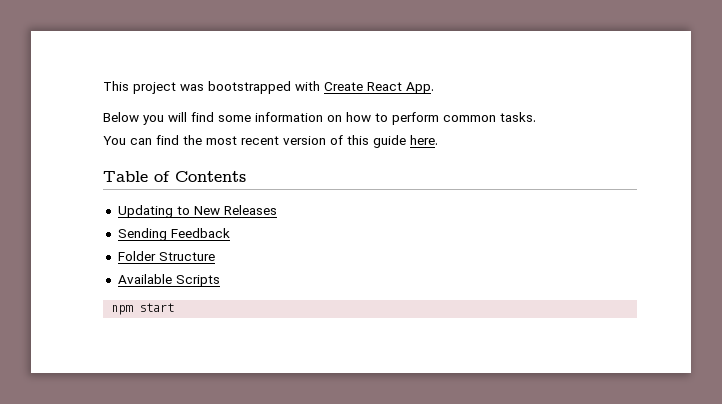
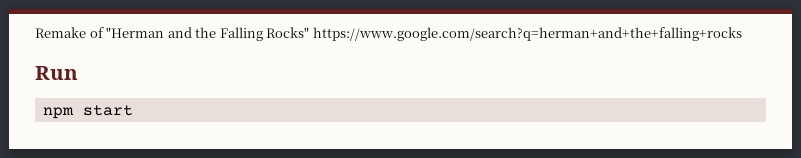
- This project was bootstrapped with Create React App.
- Below you will find some information on how to perform common tasks.
- You can find the most recent version of this guide here.
- Table of Contents
- Updating to New Releases
- Sending Feedback
- Folder Structure
- Available Scripts
+ Remake of "Herman and the Falling Rocks" https://www.google.com/search?q=herman+and+the+falling+rocks
+ Run

